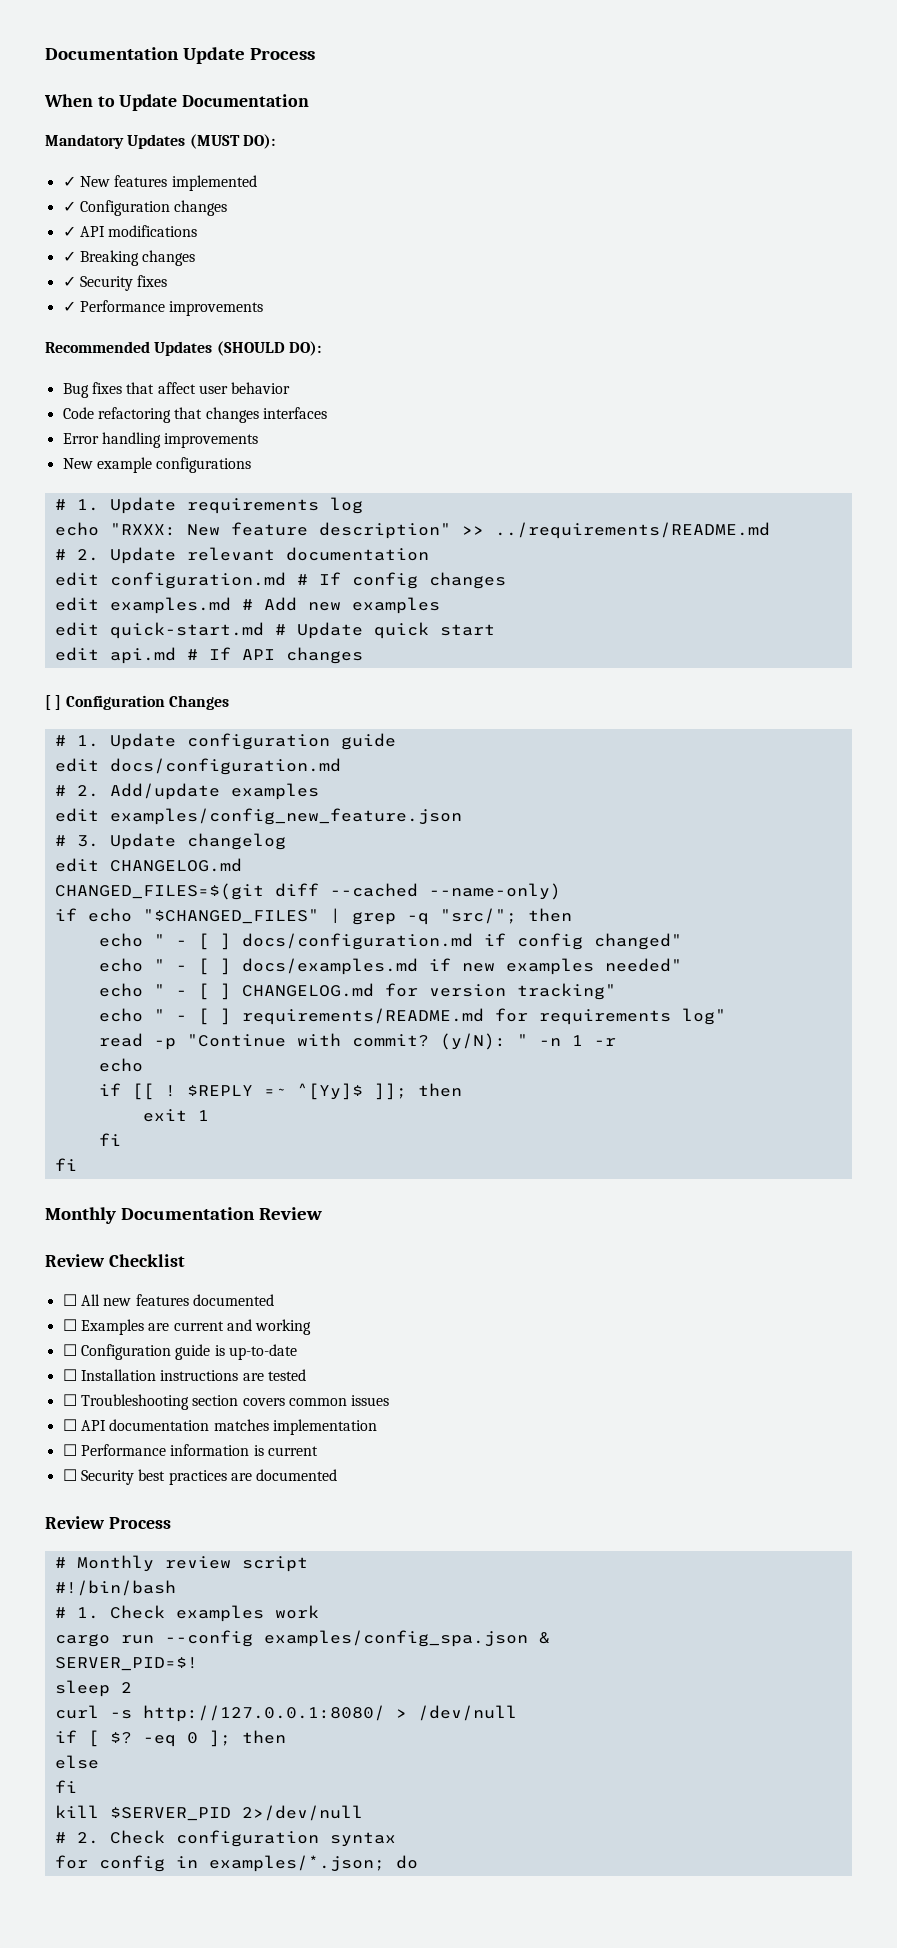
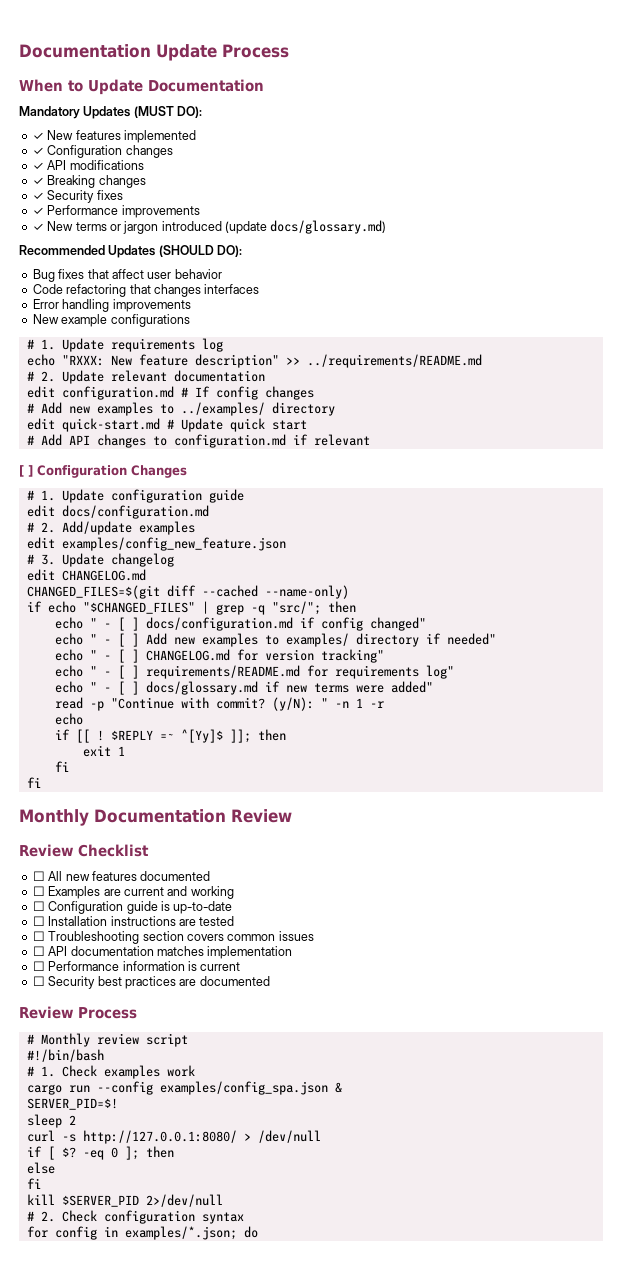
+ ✓ New terms or jargon introduced (update docs/glossary.md)
- edit examples.md # Add new examples
+ # Add new examples to ../examples/ directory
- edit api.md # If API changes
+ # Add API changes to configuration.md if relevant
- echo " - [ ] docs/examples.md if new examples needed"
+ echo " - [ ] Add new examples to examples/ directory if needed"
+ echo " - [ ] docs/glossary.md if new terms were added"

